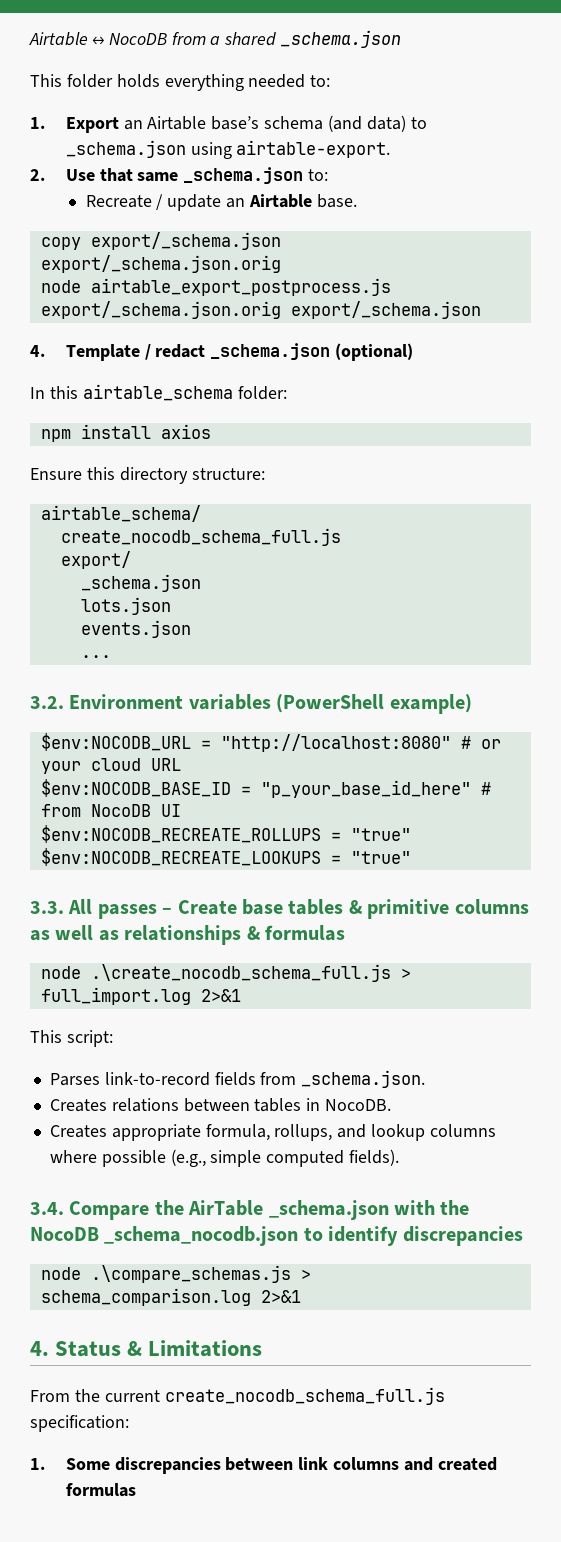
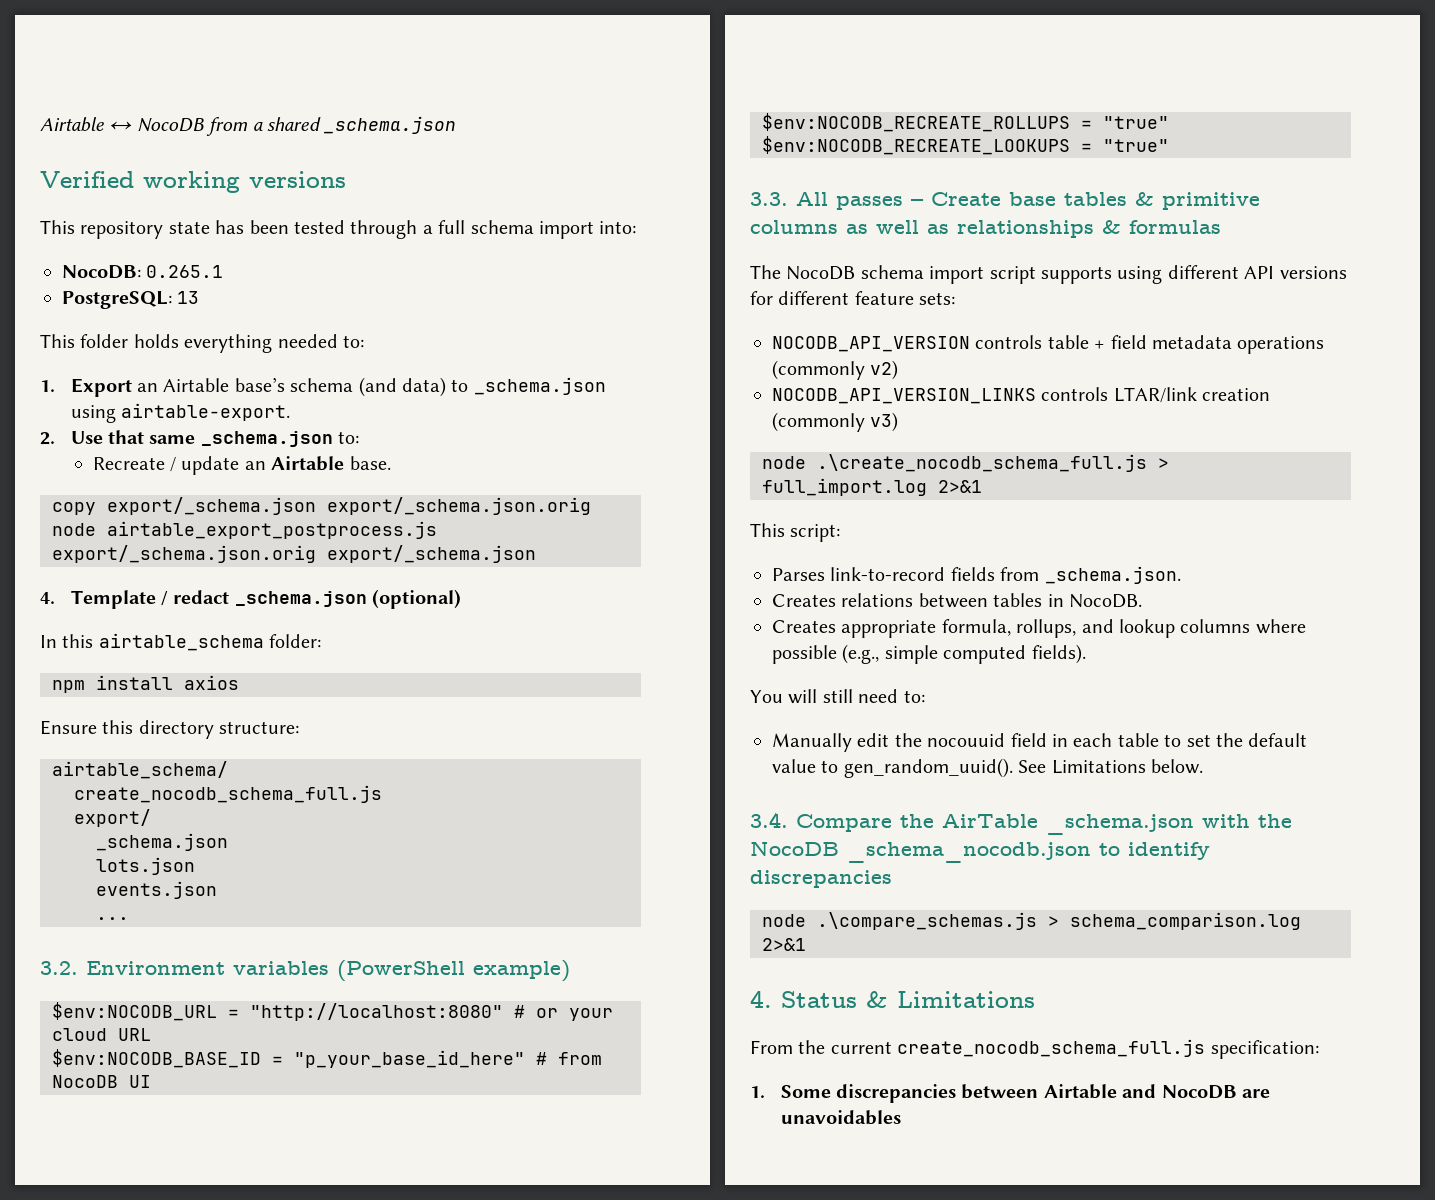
+ Verified working versions
+ This repository state has been tested through a full schema import into:
+ NocoDB: 0.265.1
+ PostgreSQL: 13
+ The NocoDB schema import script supports using different API versions for different feature sets:
+ NOCODB_API_VERSION controls table + field metadata operations (commonly v2)
+ NOCODB_API_VERSION_LINKS controls LTAR/link creation (commonly v3)
+ You will still need to:
+ Manually edit the nocouuid field in each table to set the default value to gen_random_uuid(). See Limitations below.
- 1. Some discrepancies between link columns and created formulas
+ 1. Some discrepancies between Airtable and NocoDB are unavoidables

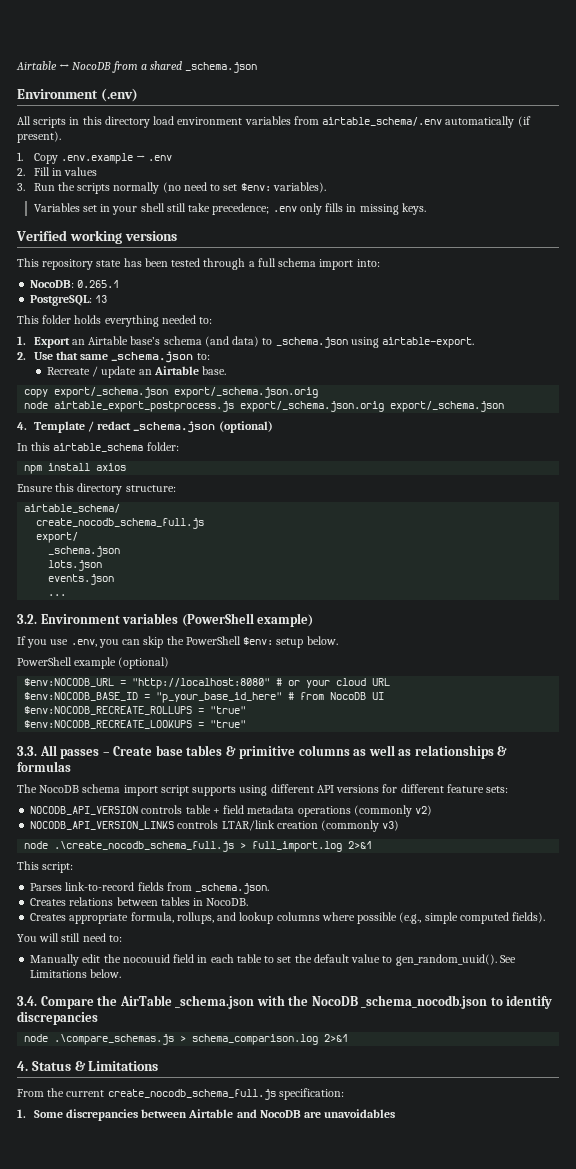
+ Environment (.env)
+ All scripts in this directory load environment variables from airtable_schema/.env automatically (if present).
+ 1. Copy .env.example → .env
+ 2. Fill in values
+ 3. Run the scripts normally (no need to set $env: variables).
+ Variables set in your shell still take precedence; .env only fills in missing keys.
+ If you use .env, you can skip the PowerShell $env: setup below.
+ PowerShell example (optional)

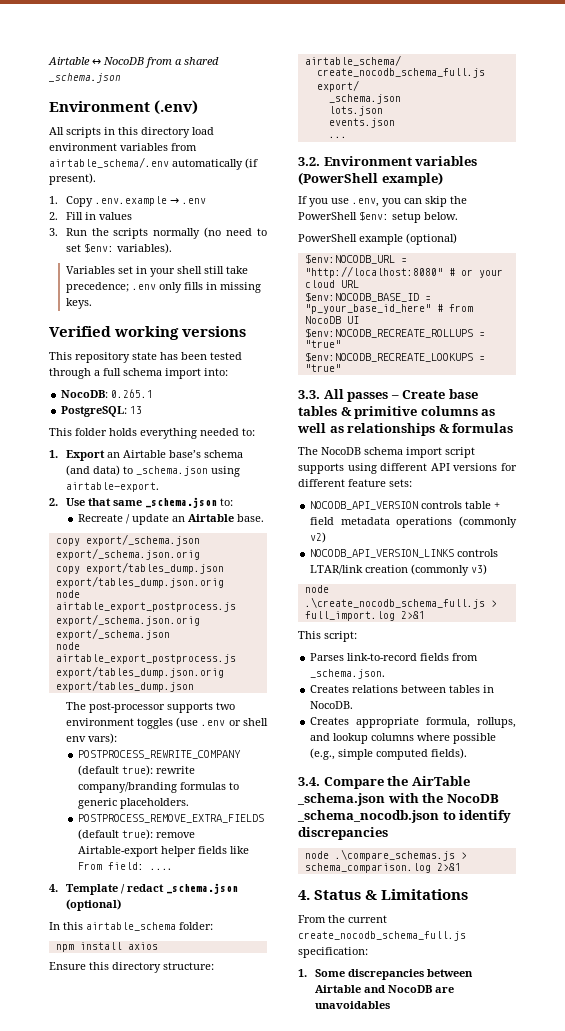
+ copy export/tables_dump.json export/tables_dump.json.orig
+ node airtable_export_postprocess.js export/tables_dump.json.orig export/tables_dump.json
+ The post-processor supports two environment toggles (use .env or shell env vars):
+ POSTPROCESS_REWRITE_COMPANY (default true): rewrite company/branding formulas to generic placeholders.
+ POSTPROCESS_REMOVE_EXTRA_FIELDS (default true): remove Airtable-export helper fields like From field: ....
- You will still need to:
- Manually edit the nocouuid field in each table to set the default value to gen_random_uuid(). See Limitations below.

